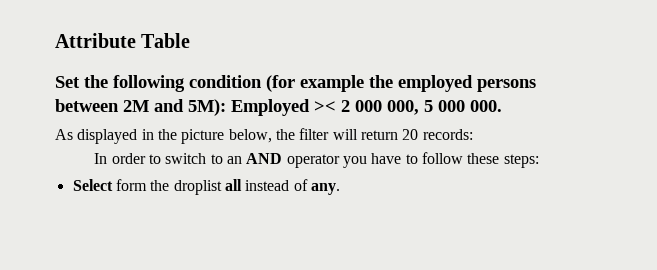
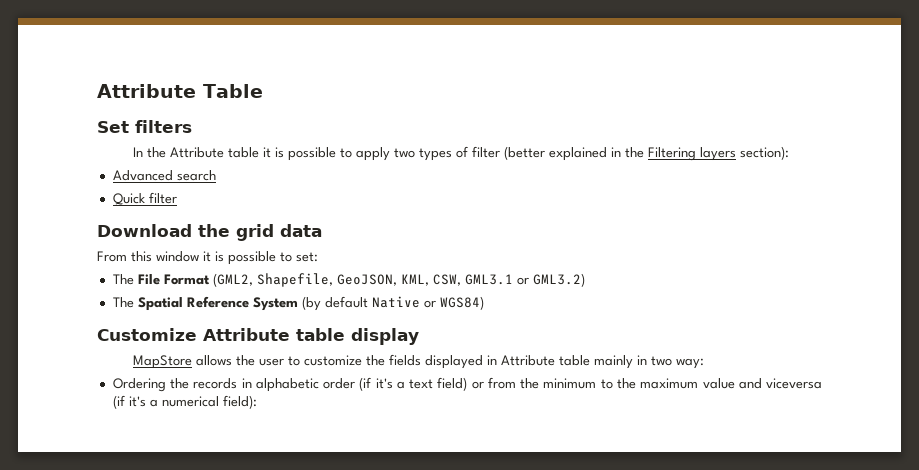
- Set the following condition (for example the employed persons between 2M and 5M): Employed >< 2 000 000, 5 000 000.
- As displayed in the picture below, the filter will return 20 records:
- In order to switch to an AND operator you have to follow these steps:
- Select form the droplist all instead of any.
+ Set filters
+ In the Attribute table it is possible to apply two types of filter (better explained in the Filtering layers section):
+ Advanced search
+ Quick filter
+ Download the grid data
+ From this window it is possible to set:
+ The File Format (GML2, Shapefile, GeoJSON, KML, CSW, GML3.1 or GML3.2)
+ The Spatial Reference System (by default Native or WGS84)
+ Customize Attribute table display
+ MapStore allows the user to customize the fields displayed in Attribute table mainly in two way:
+ Ordering the records in alphabetic order (if it's a text field) or from the minimum to the maximum value and viceversa (if it's a numerical field):

